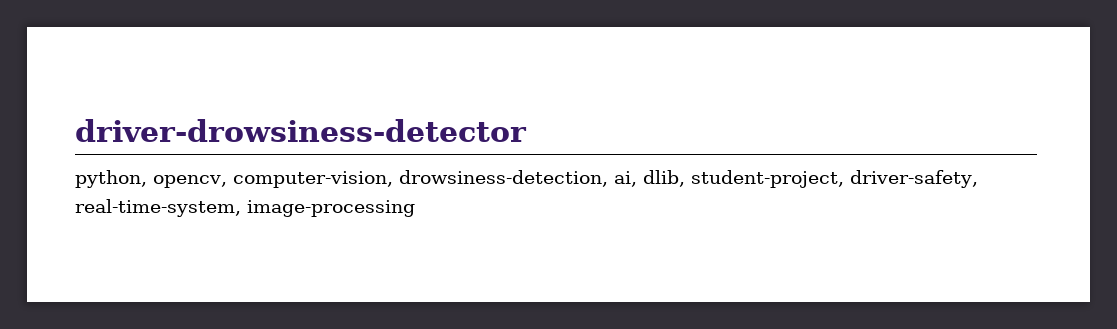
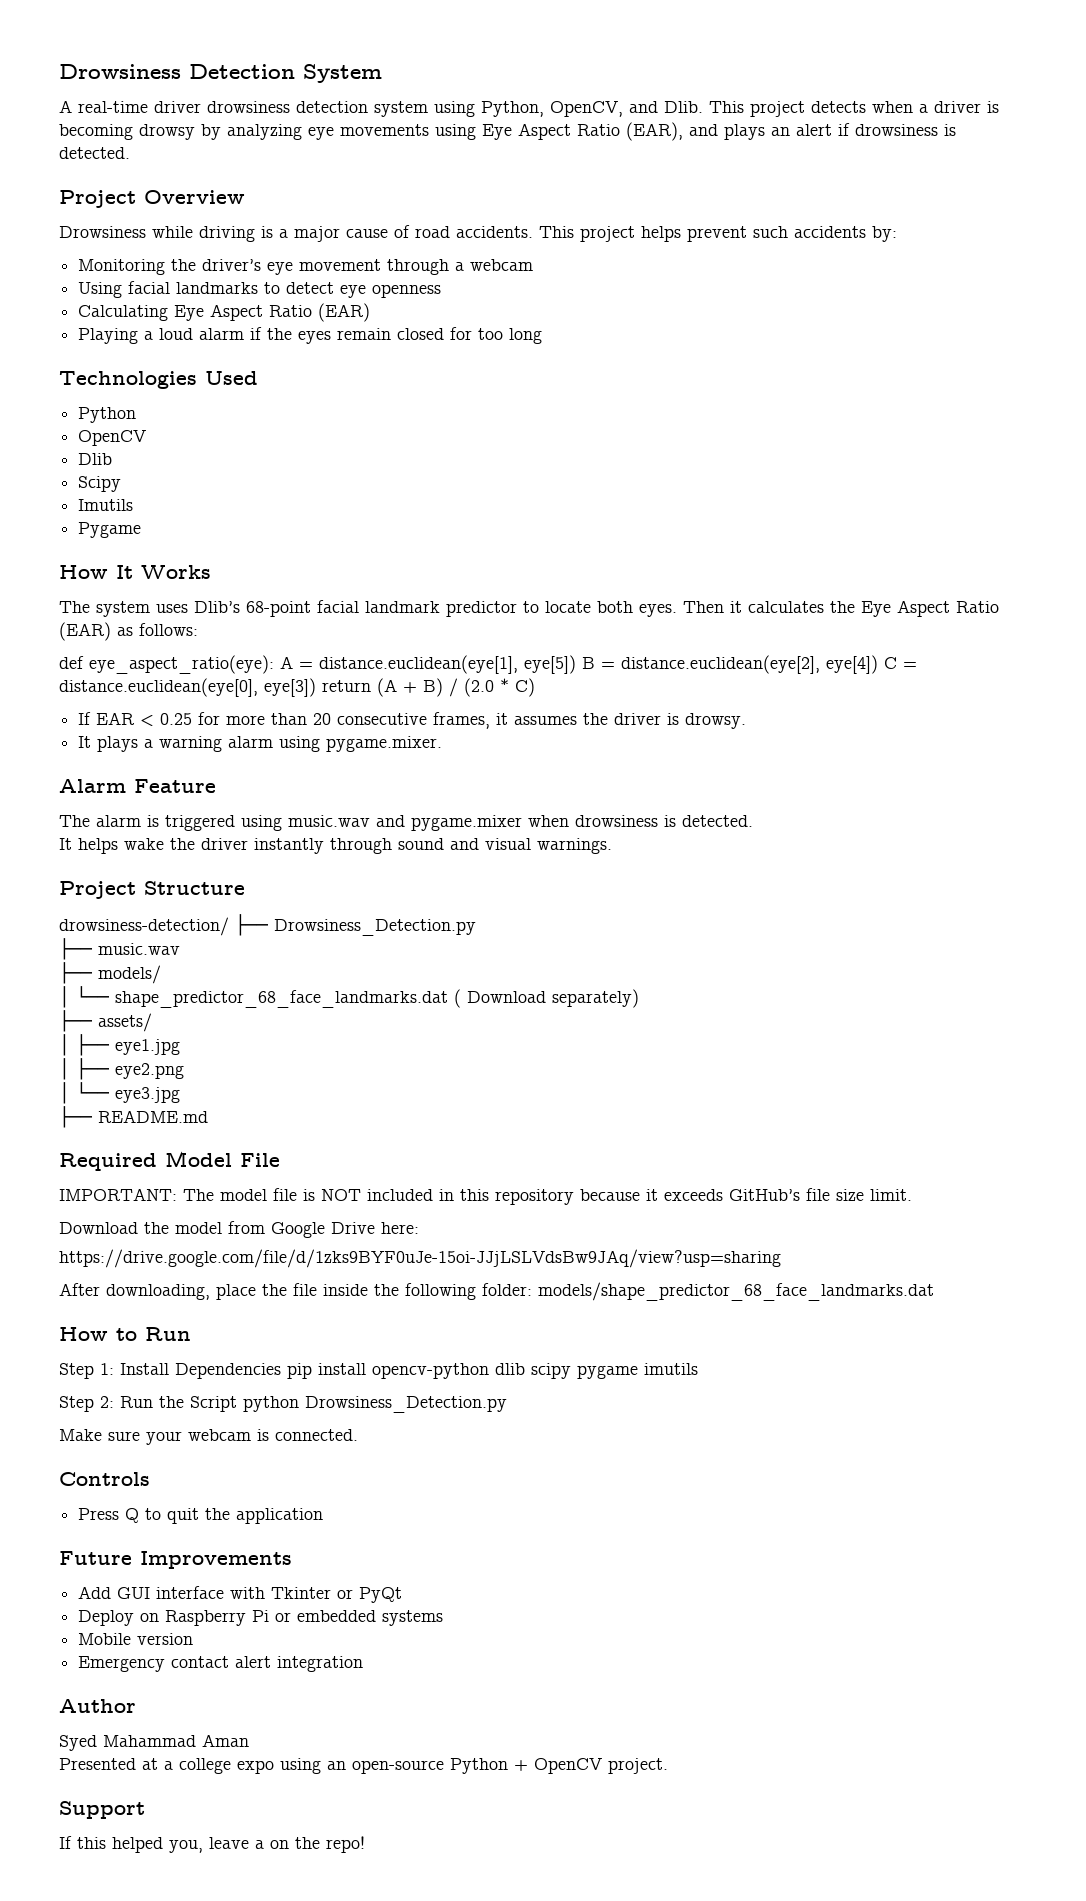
- driver-drowsiness-detector
- python, opencv, computer-vision, drowsiness-detection, ai, dlib, student-project, driver-safety, real-time-system, image-processing
+ Drowsiness Detection System
+ A real-time driver drowsiness detection system using Python, OpenCV, and Dlib. This project detects when a driver is becoming drowsy by analyzing eye movements using Eye Aspect Ratio (EAR), and plays an alert if drowsiness is detected.
+ Project Overview
+ Drowsiness while driving is a major cause of road accidents. This project helps prevent such accidents by:
+ Monitoring the driver’s eye movement through a webcam
+ Using facial landmarks to detect eye openness
+ Calculating Eye Aspect Ratio (EAR)
+ Playing a loud alarm if the eyes remain closed for too long
+ Technologies Used
+ Python
+ OpenCV
+ Dlib
+ Scipy
+ Imutils
+ Pygame
+ How It Works
+ The system uses Dlib’s 68-point facial landmark predictor to locate both eyes. Then it calculates the Eye Aspect Ratio (EAR) as follows:
+ def eye_aspect_ratio(eye): A = distance.euclidean(eye[1], eye[5]) B = distance.euclidean(eye[2], eye[4]) C = distance.euclidean(eye[0], eye[3]) return (A + B) / (2.0 * C)
+ If EAR < 0.25 for more than 20 consecutive frames, it assumes the driver is drowsy.
+ It plays a warning alarm using pygame.mixer.
+ Alarm Feature
+ The alarm is triggered using music.wav and pygame.mixer when drowsiness is detected.
+ It helps wake the driver instantly through sound and visual warnings.
+ Project Structure
+ drowsiness-detection/ ├── Drowsiness_Detection.py
+ ├── music.wav
+ ├── models/
+ │ └── shape_predictor_68_face_landmarks.dat ( Download separately)
+ ├── assets/
+ │ ├── eye1.jpg
+ │ ├── eye2.png
+ │ └── eye3.jpg
+ ├── README.md
+ Required Model File
+ IMPORTANT: The model file is NOT included in this repository because it exceeds GitHub’s file size limit.
+ Download the model from Google Drive here:
+ https://drive.google.com/file/d/1zks9BYF0uJe-15oi-JJjLSLVdsBw9JAq/view?usp=sharing
+ After downloading, place the file inside the following folder: models/shape_predictor_68_face_landmarks.dat
+ How to Run
+ Step 1: Install Dependencies pip install opencv-python dlib scipy pygame imutils
+ Step 2: Run the Script python Drowsiness_Detection.py
+ Make sure your webcam is connected.
+ Controls
+ Press Q to quit the application
+ Future Improvements
+ Add GUI interface with Tkinter or PyQt
+ Deploy on Raspberry Pi or embedded systems
+ Mobile version
+ Emergency contact alert integration
+ Author
+ Syed Mahammad Aman
+ Presented at a college expo using an open-source Python + OpenCV project.
+ Support
+ If this helped you, leave a on the repo!

